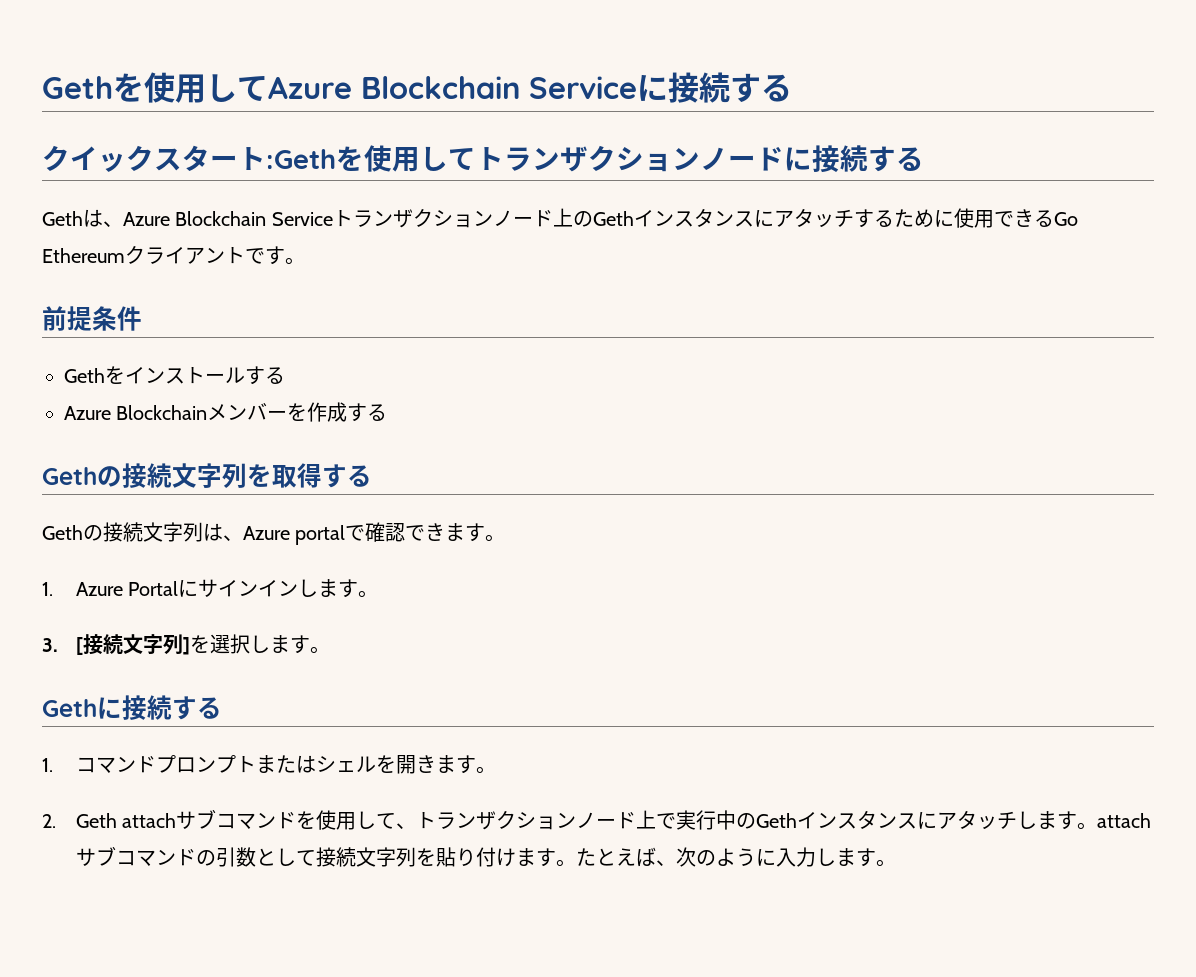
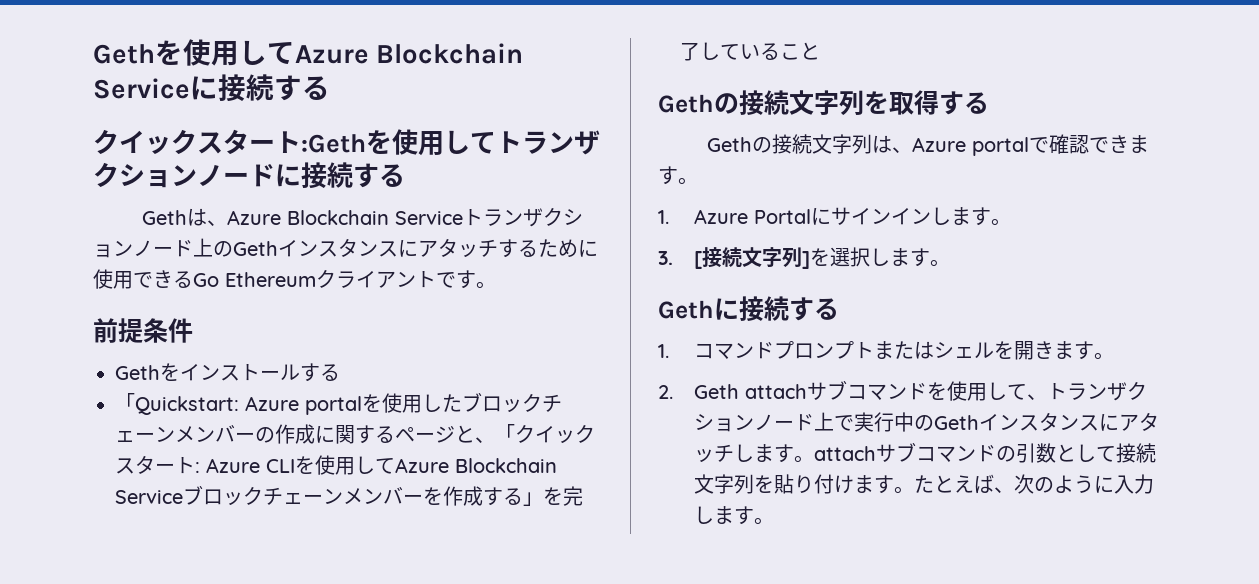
- Azure Blockchainメンバーを作成する
+ 「Quickstart: Azure portalを使用したブロックチェーンメンバーの作成に関するページと、「クイックスタート: Azure CLIを使用してAzure Blockchain Serviceブロックチェーンメンバーを作成する」を完了していること

